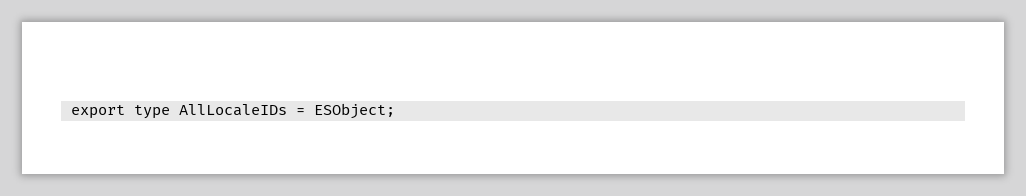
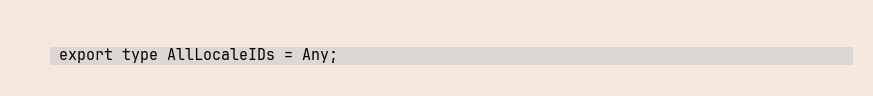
- export type AllLocaleIDs = ESObject;
+ export type AllLocaleIDs = Any;

